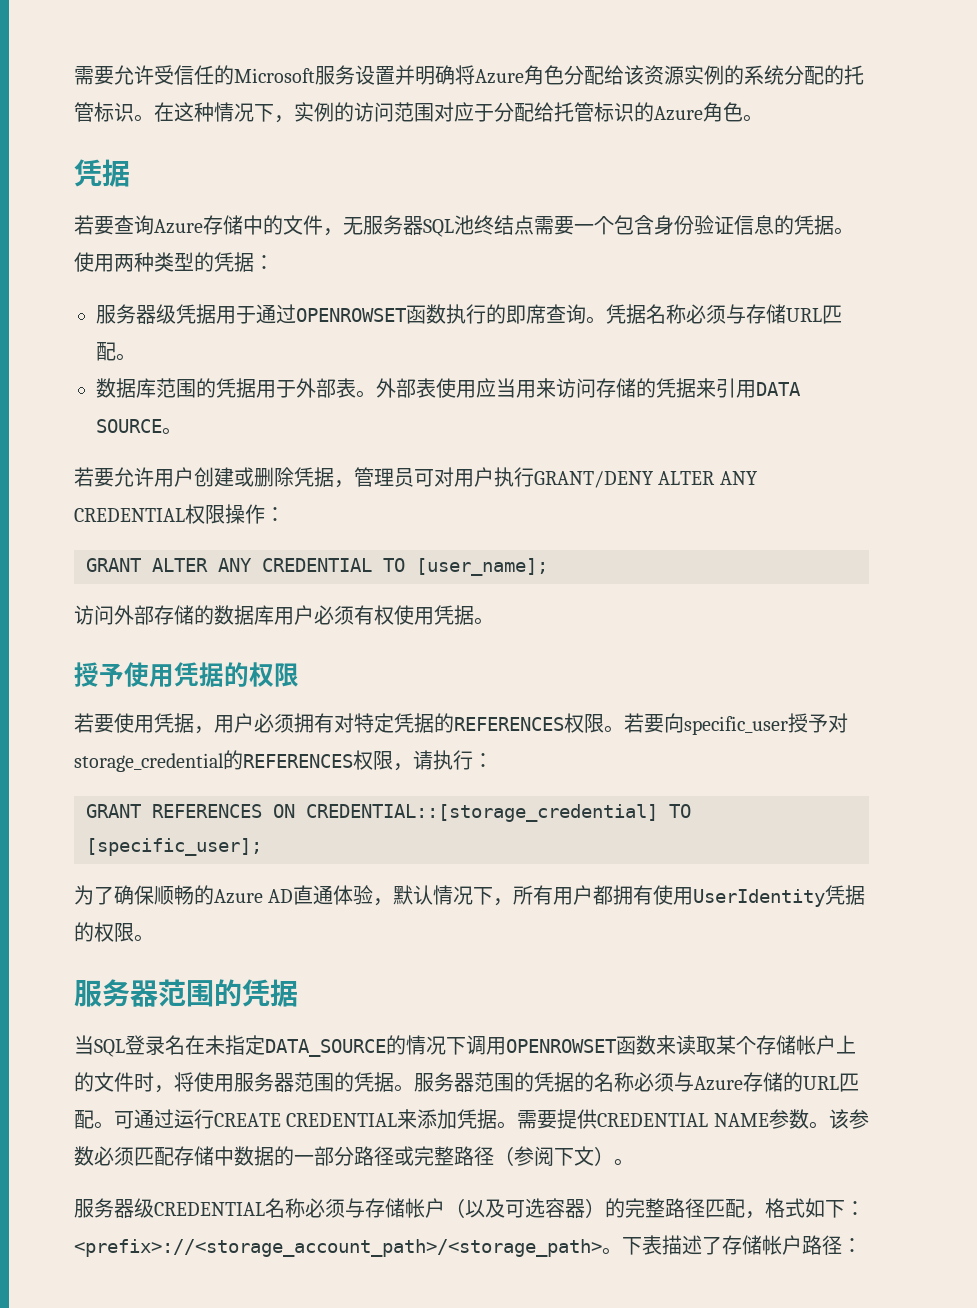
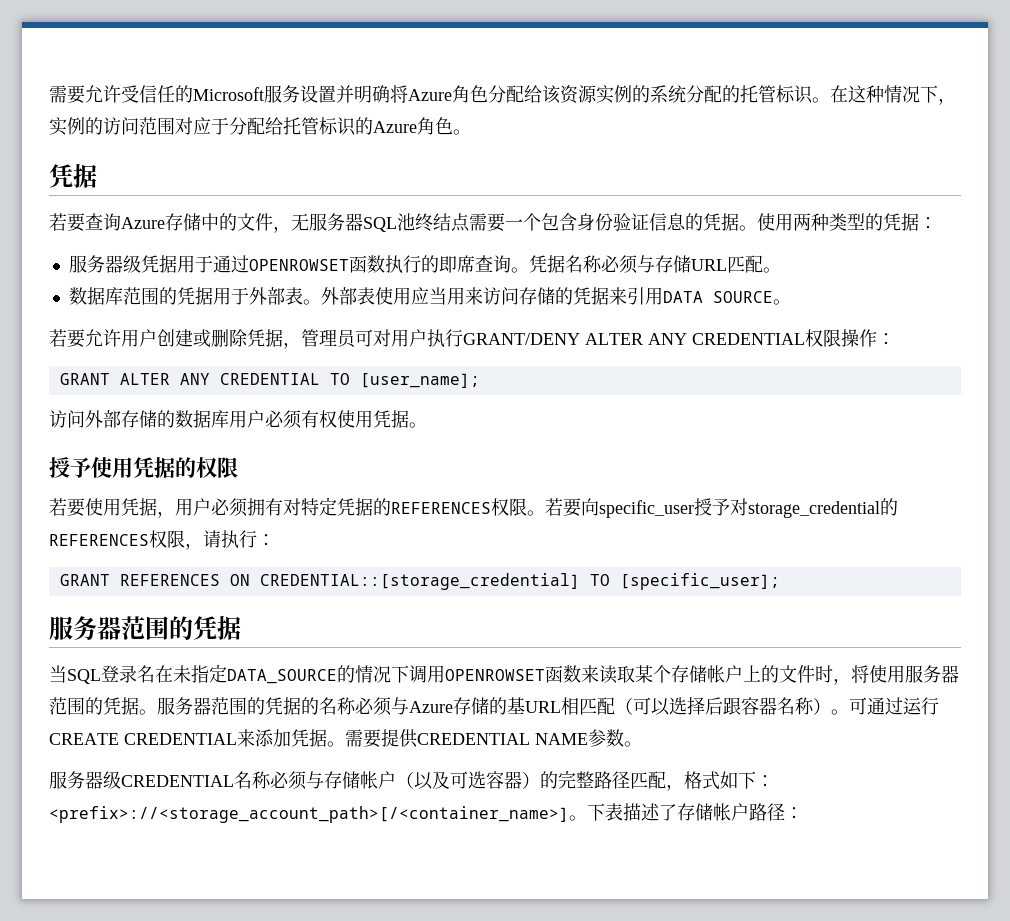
- 为了确保顺畅的Azure AD直通体验，默认情况下，所有用户都拥有使用UserIdentity凭据的权限。
- 服务器范围的凭据的名称必须与Azure存储的URL匹配。
+ 服务器范围的凭据的名称必须与Azure存储的基URL相匹配（可以选择后跟容器名称）。
- 该参数必须匹配存储中数据的一部分路径或完整路径（参阅下文）。
- 服务器级CREDENTIAL名称必须与存储帐户（以及可选容器）的完整路径匹配，格式如下：<prefix>://<storage_account_path>/<storage_path>。
+ 服务器级CREDENTIAL名称必须与存储帐户（以及可选容器）的完整路径匹配，格式如下：<prefix>://<storage_account_path>[/<container_name>]。

